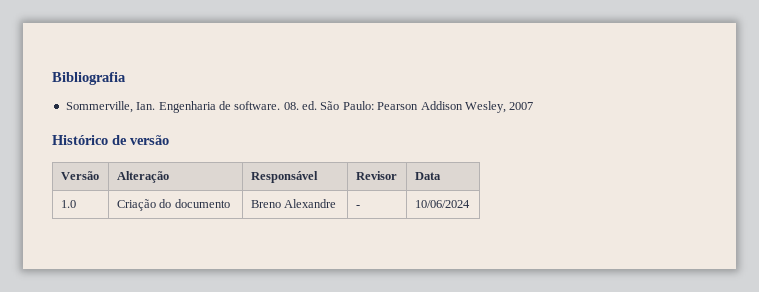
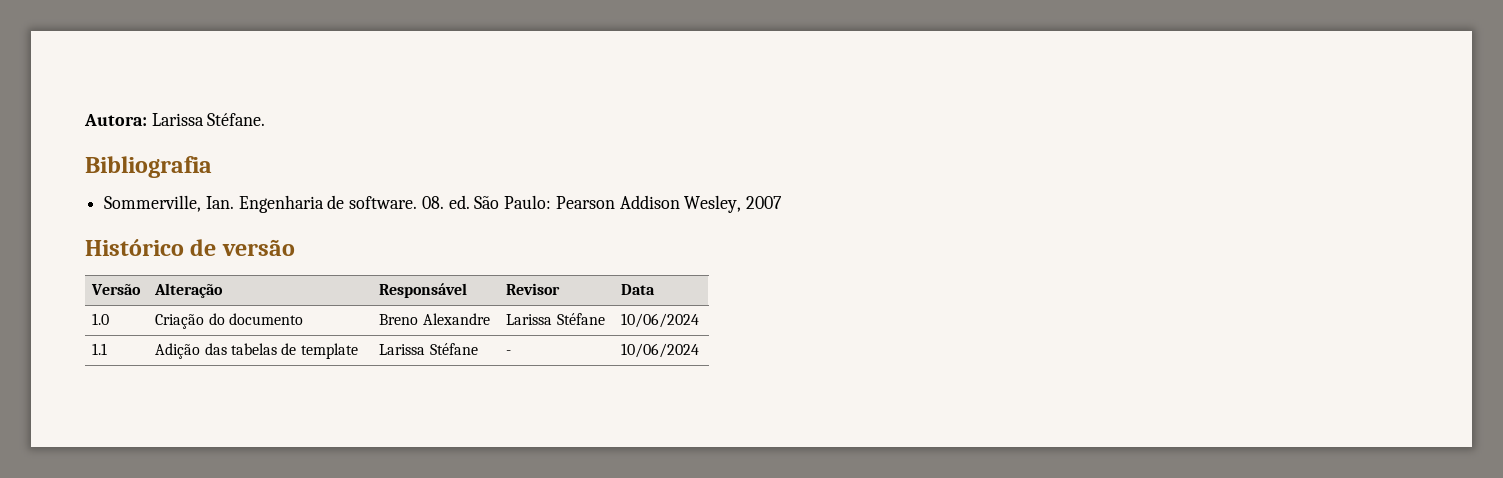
+ Autora: Larissa Stéfane.
- 1.0 | Criação do documento | Breno Alexandre | - | 10/06/2024
+ 1.0 | Criação do documento | Breno Alexandre | Larissa Stéfane | 10/06/2024
+ 1.1 | Adição das tabelas de template | Larissa Stéfane | - | 10/06/2024

